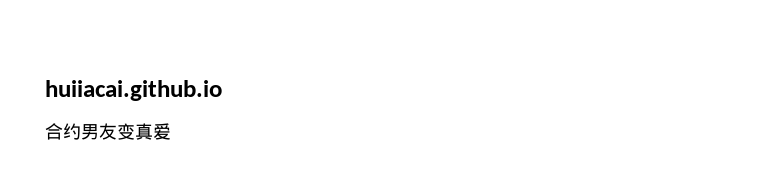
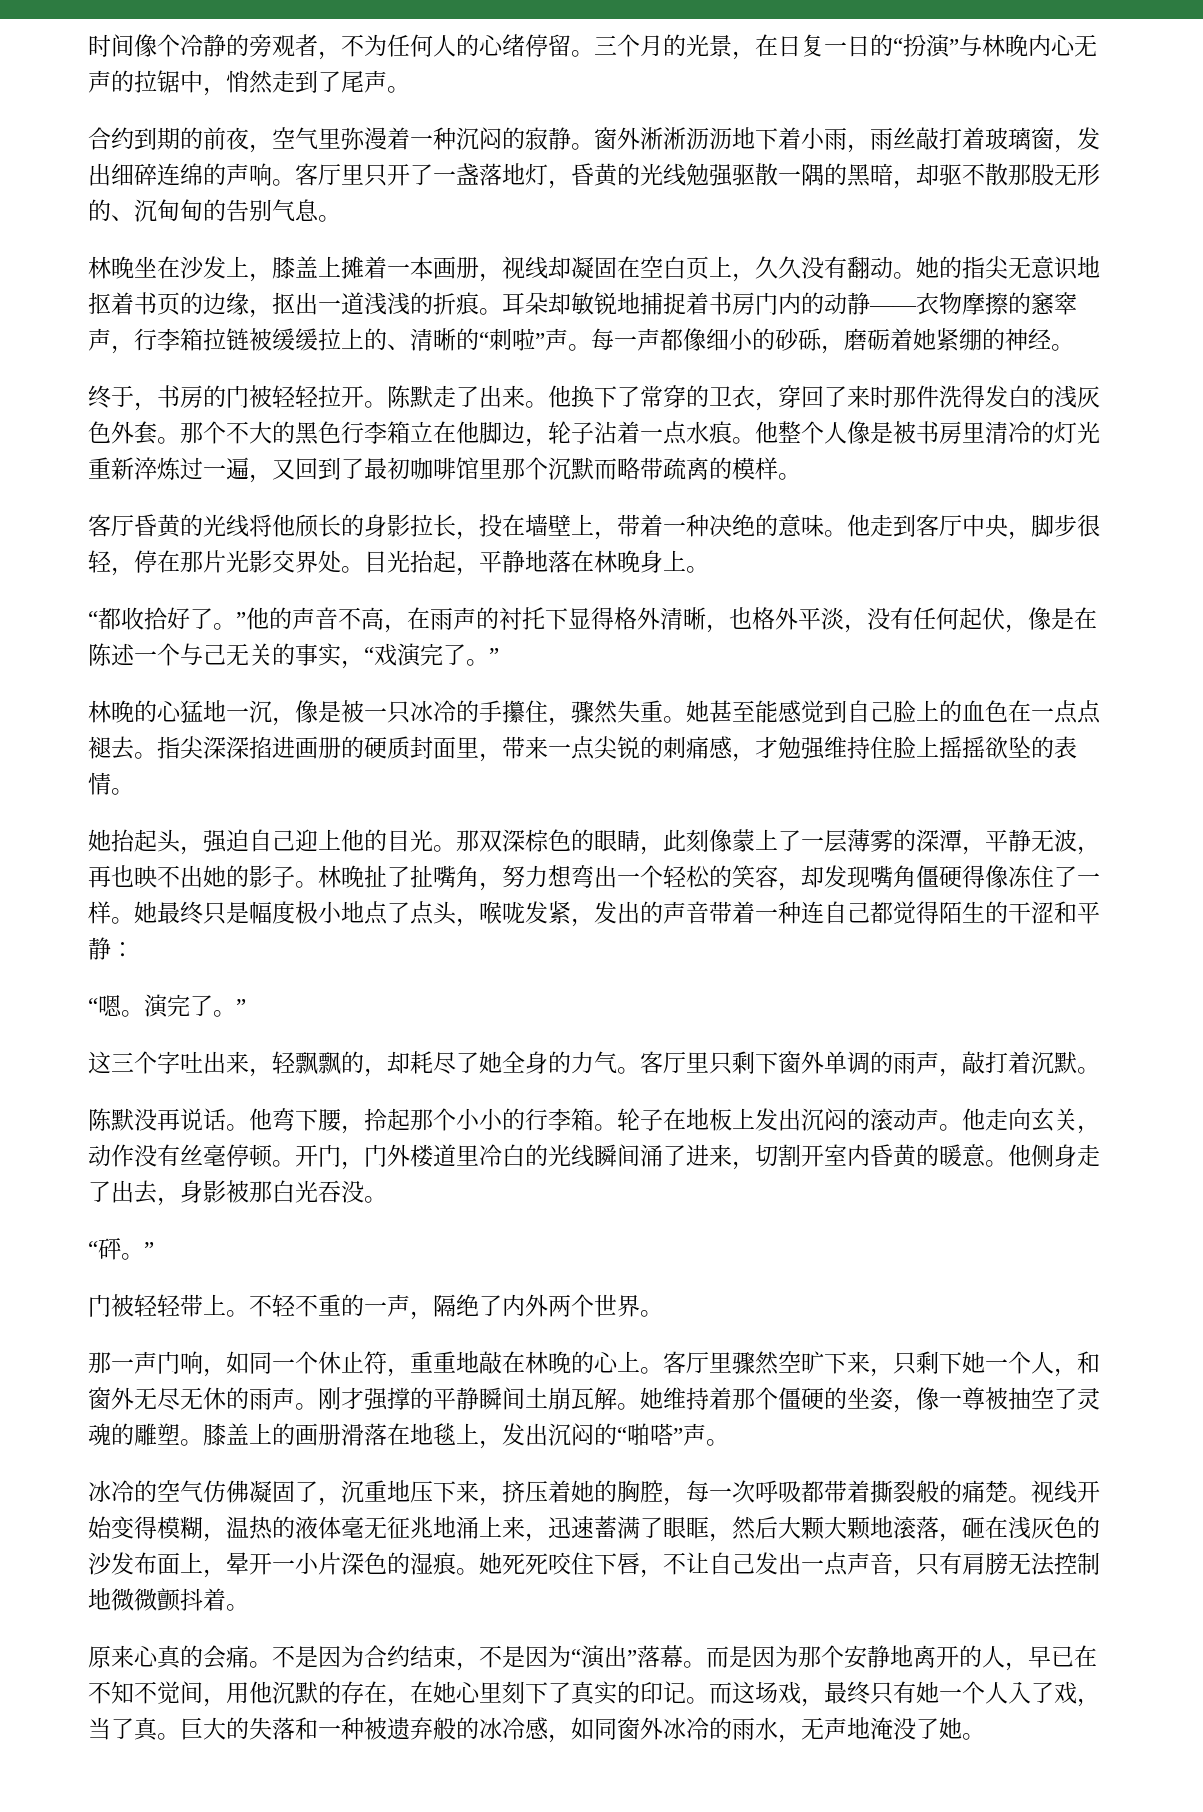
- huiiacai.github.io
- 合约男友变真爱
+ 时间像个冷静的旁观者，不为任何人的心绪停留。三个月的光景，在日复一日的“扮演”与林晚内心无声的拉锯中，悄然走到了尾声。
+ 合约到期的前夜，空气里弥漫着一种沉闷的寂静。窗外淅淅沥沥地下着小雨，雨丝敲打着玻璃窗，发出细碎连绵的声响。客厅里只开了一盏落地灯，昏黄的光线勉强驱散一隅的黑暗，却驱不散那股无形的、沉甸甸的告别气息。
+ 林晚坐在沙发上，膝盖上摊着一本画册，视线却凝固在空白页上，久久没有翻动。她的指尖无意识地抠着书页的边缘，抠出一道浅浅的折痕。耳朵却敏锐地捕捉着书房门内的动静——衣物摩擦的窸窣声，行李箱拉链被缓缓拉上的、清晰的“刺啦”声。每一声都像细小的砂砾，磨砺着她紧绷的神经。
+ 终于，书房的门被轻轻拉开。陈默走了出来。他换下了常穿的卫衣，穿回了来时那件洗得发白的浅灰色外套。那个不大的黑色行李箱立在他脚边，轮子沾着一点水痕。他整个人像是被书房里清冷的灯光重新淬炼过一遍，又回到了最初咖啡馆里那个沉默而略带疏离的模样。
+ 客厅昏黄的光线将他颀长的身影拉长，投在墙壁上，带着一种决绝的意味。他走到客厅中央，脚步很轻，停在那片光影交界处。目光抬起，平静地落在林晚身上。
+ “都收拾好了。”他的声音不高，在雨声的衬托下显得格外清晰，也格外平淡，没有任何起伏，像是在陈述一个与己无关的事实，“戏演完了。”
+ 林晚的心猛地一沉，像是被一只冰冷的手攥住，骤然失重。她甚至能感觉到自己脸上的血色在一点点褪去。指尖深深掐进画册的硬质封面里，带来一点尖锐的刺痛感，才勉强维持住脸上摇摇欲坠的表情。
+ 她抬起头，强迫自己迎上他的目光。那双深棕色的眼睛，此刻像蒙上了一层薄雾的深潭，平静无波，再也映不出她的影子。林晚扯了扯嘴角，努力想弯出一个轻松的笑容，却发现嘴角僵硬得像冻住了一样。她最终只是幅度极小地点了点头，喉咙发紧，发出的声音带着一种连自己都觉得陌生的干涩和平静：
+ “嗯。演完了。”
+ 这三个字吐出来，轻飘飘的，却耗尽了她全身的力气。客厅里只剩下窗外单调的雨声，敲打着沉默。
+ 陈默没再说话。他弯下腰，拎起那个小小的行李箱。轮子在地板上发出沉闷的滚动声。他走向玄关，动作没有丝毫停顿。开门，门外楼道里冷白的光线瞬间涌了进来，切割开室内昏黄的暖意。他侧身走了出去，身影被那白光吞没。
+ “砰。”
+ 门被轻轻带上。不轻不重的一声，隔绝了内外两个世界。
+ 那一声门响，如同一个休止符，重重地敲在林晚的心上。客厅里骤然空旷下来，只剩下她一个人，和窗外无尽无休的雨声。刚才强撑的平静瞬间土崩瓦解。她维持着那个僵硬的坐姿，像一尊被抽空了灵魂的雕塑。膝盖上的画册滑落在地毯上，发出沉闷的“啪嗒”声。
+ 冰冷的空气仿佛凝固了，沉重地压下来，挤压着她的胸腔，每一次呼吸都带着撕裂般的痛楚。视线开始变得模糊，温热的液体毫无征兆地涌上来，迅速蓄满了眼眶，然后大颗大颗地滚落，砸在浅灰色的沙发布面上，晕开一小片深色的湿痕。她死死咬住下唇，不让自己发出一点声音，只有肩膀无法控制地微微颤抖着。
+ 原来心真的会痛。不是因为合约结束，不是因为“演出”落幕。而是因为那个安静地离开的人，早已在不知不觉间，用他沉默的存在，在她心里刻下了真实的印记。而这场戏，最终只有她一个人入了戏，当了真。巨大的失落和一种被遗弃般的冰冷感，如同窗外冰冷的雨水，无声地淹没了她。

